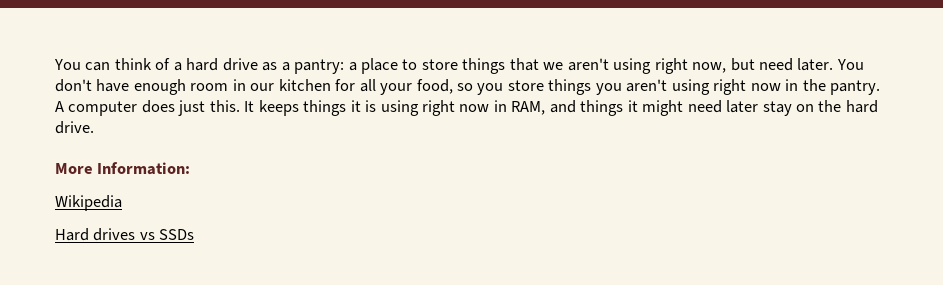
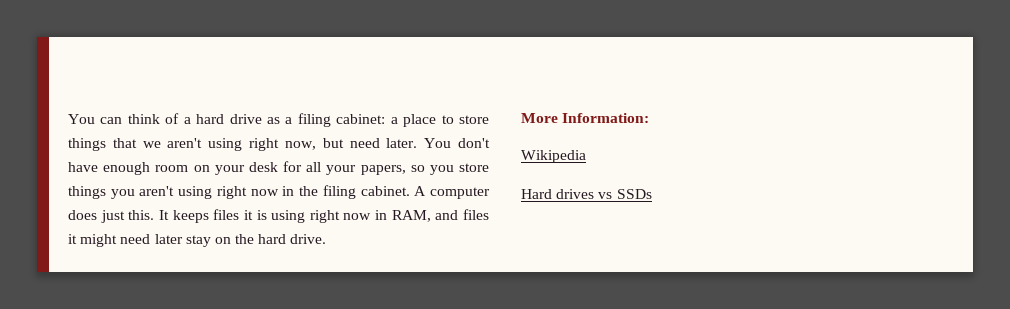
- You can think of a hard drive as a pantry: a place to store things that we aren't using right now, but need later.
+ You can think of a hard drive as a filing cabinet: a place to store things that we aren't using right now, but need later.
- You don't have enough room in our kitchen for all your food, so you store things you aren't using right now in the pantry.
+ You don't have enough room on your desk for all your papers, so you store things you aren't using right now in the filing cabinet.
- It keeps things it is using right now in RAM, and things it might need later stay on the hard drive.
+ It keeps files it is using right now in RAM, and files it might need later stay on the hard drive.

